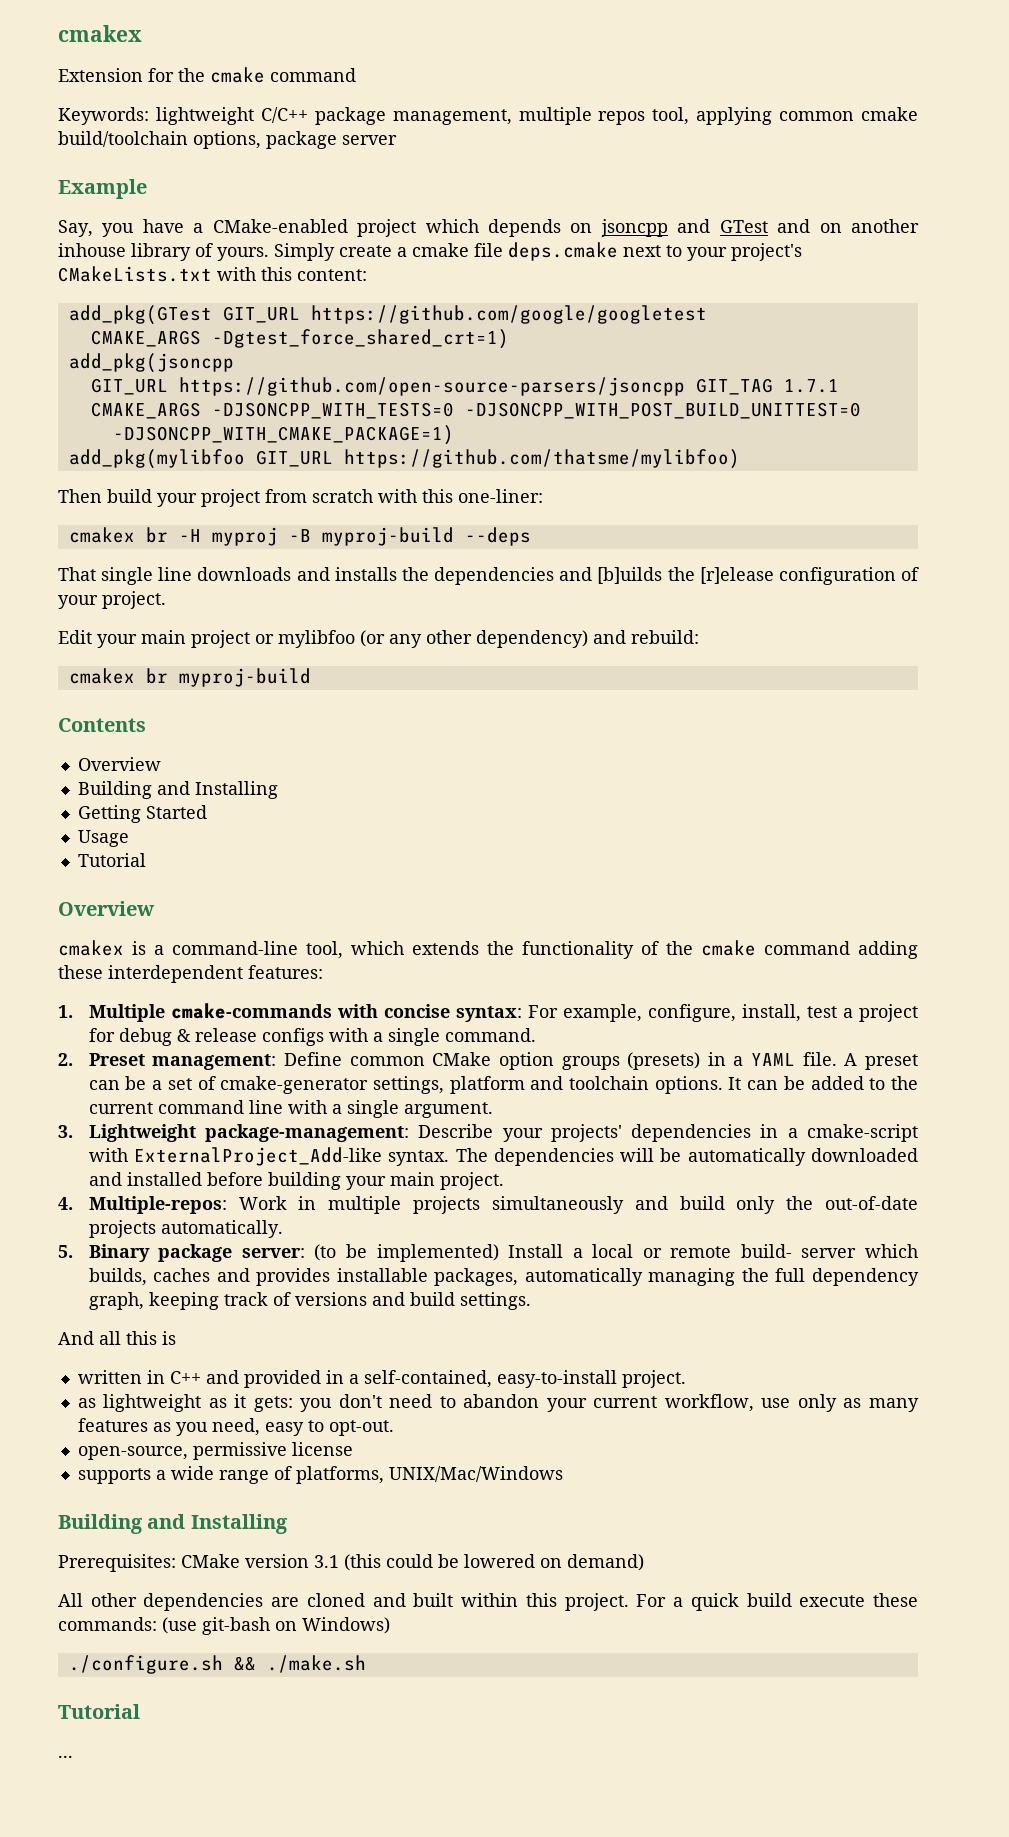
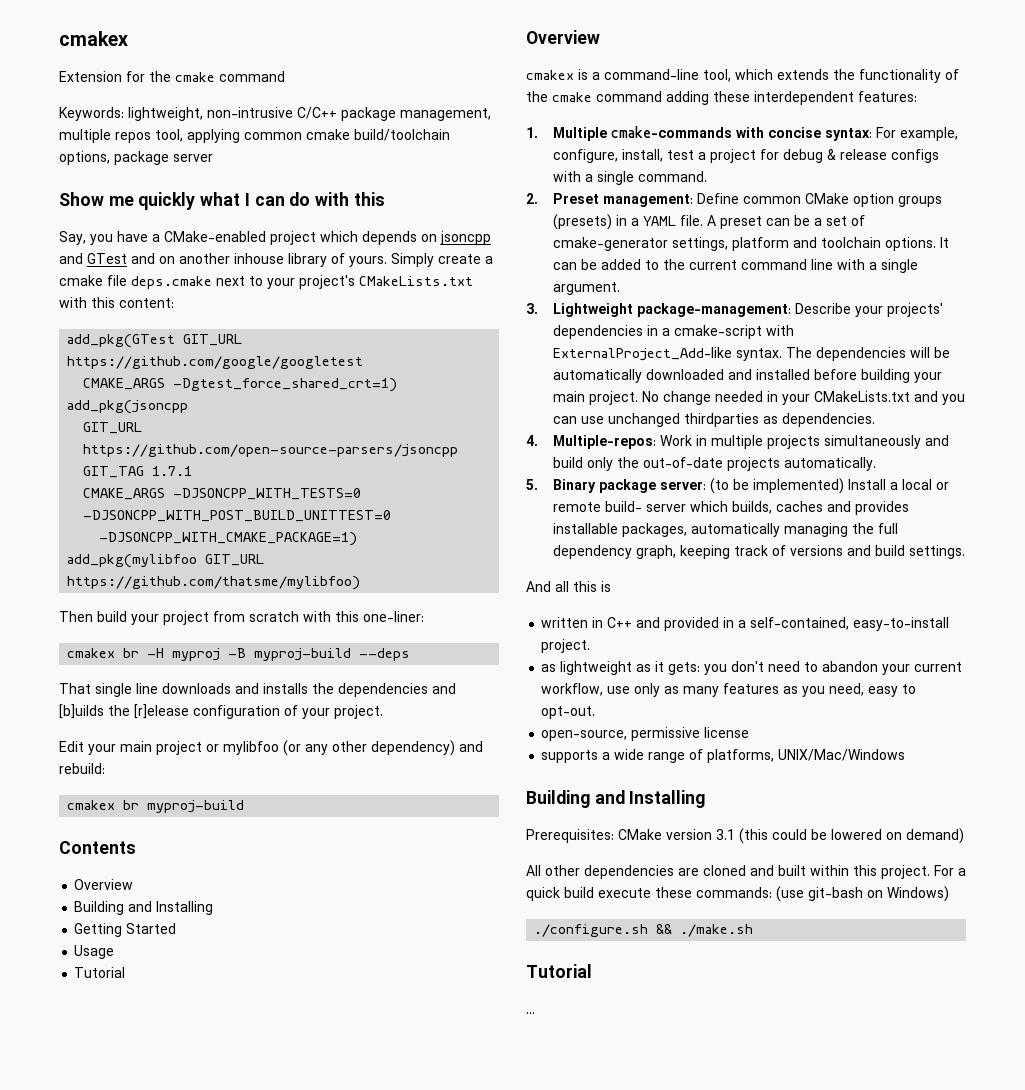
- Keywords: lightweight C/C++ package management, multiple repos tool, applying common cmake build/toolchain options, package server
+ Keywords: lightweight, non-intrusive C/C++ package management, multiple repos tool, applying common cmake build/toolchain options, package server
- Example
+ Show me quickly what I can do with this
+ No change needed in your CMakeLists.txt and you can use unchanged thirdparties as dependencies.

